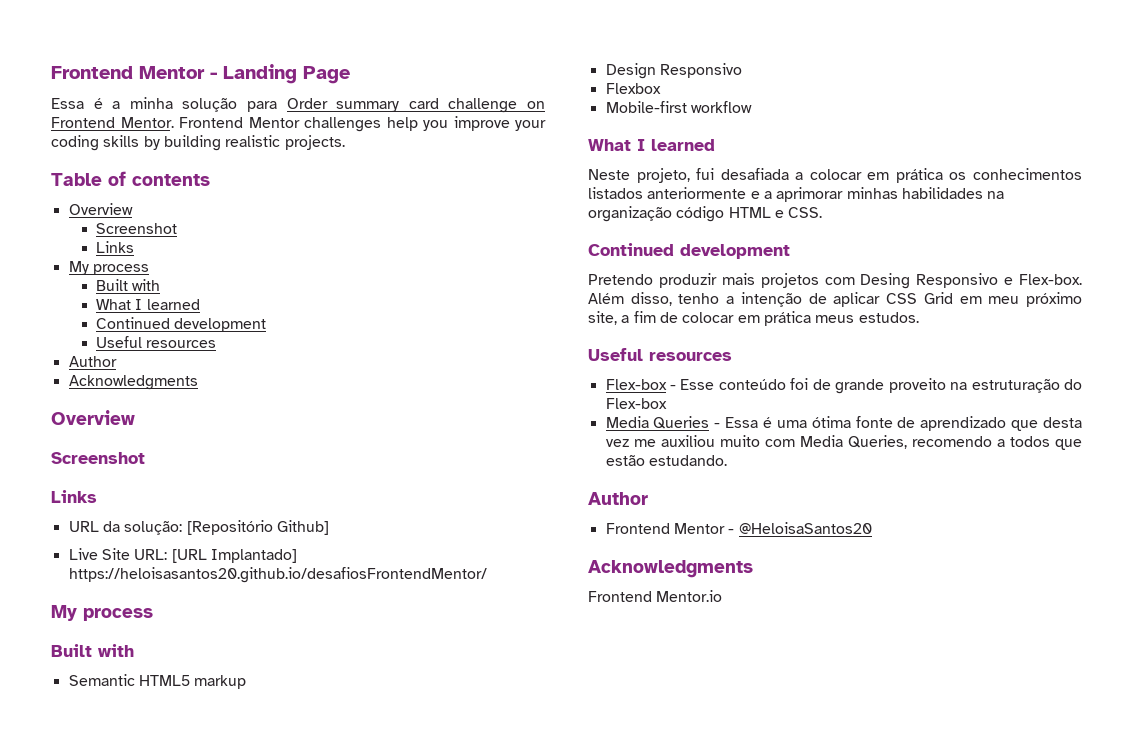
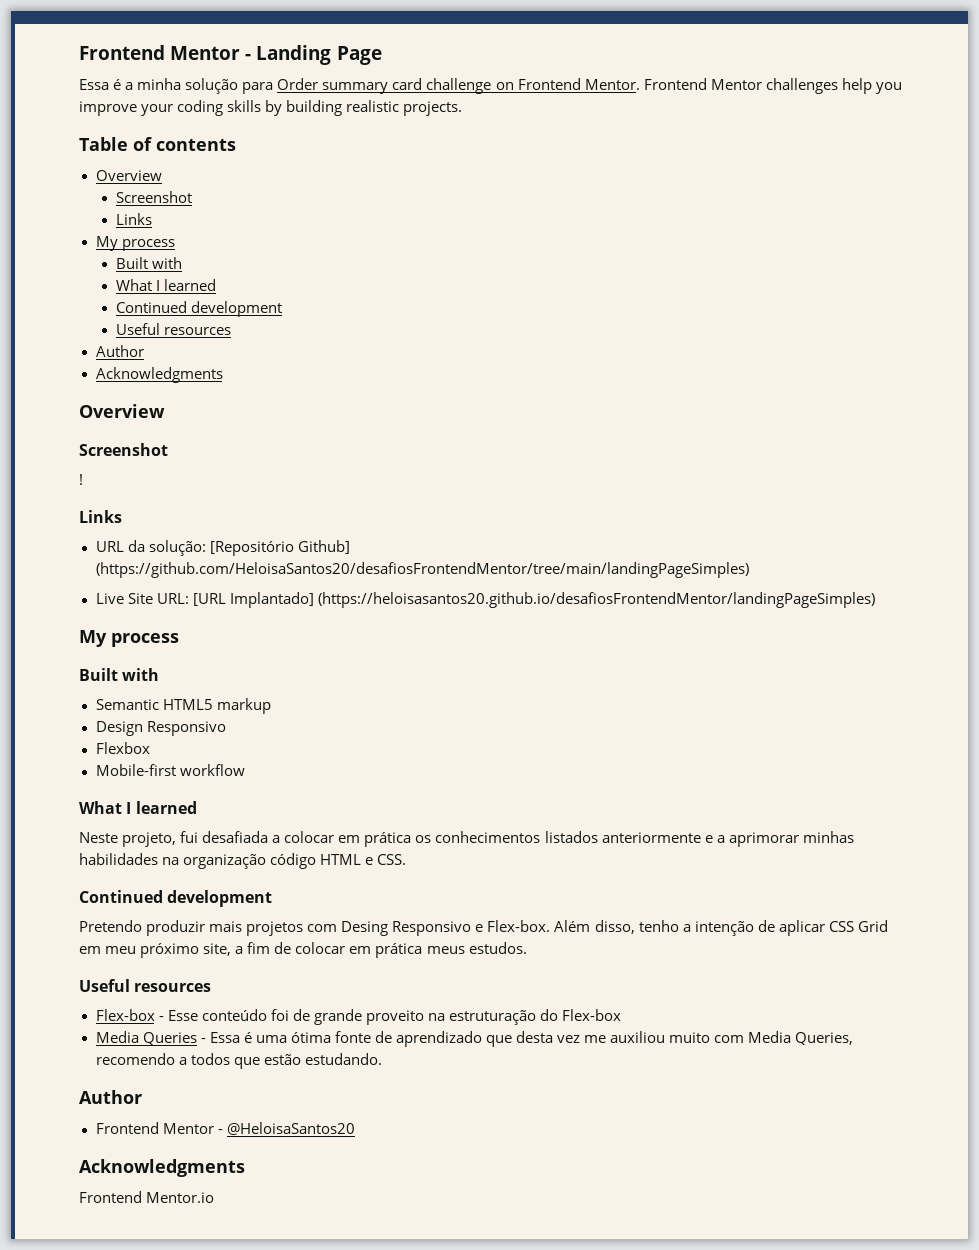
+ !
- URL da solução: [Repositório Github]
+ URL da solução: [Repositório Github] (https://github.com/HeloisaSantos20/desafiosFrontendMentor/tree/main/landingPageSimples)
- Live Site URL: [URL Implantado] https://heloisasantos20.github.io/desafiosFrontendMentor/
+ Live Site URL: [URL Implantado] (https://heloisasantos20.github.io/desafiosFrontendMentor/landingPageSimples)

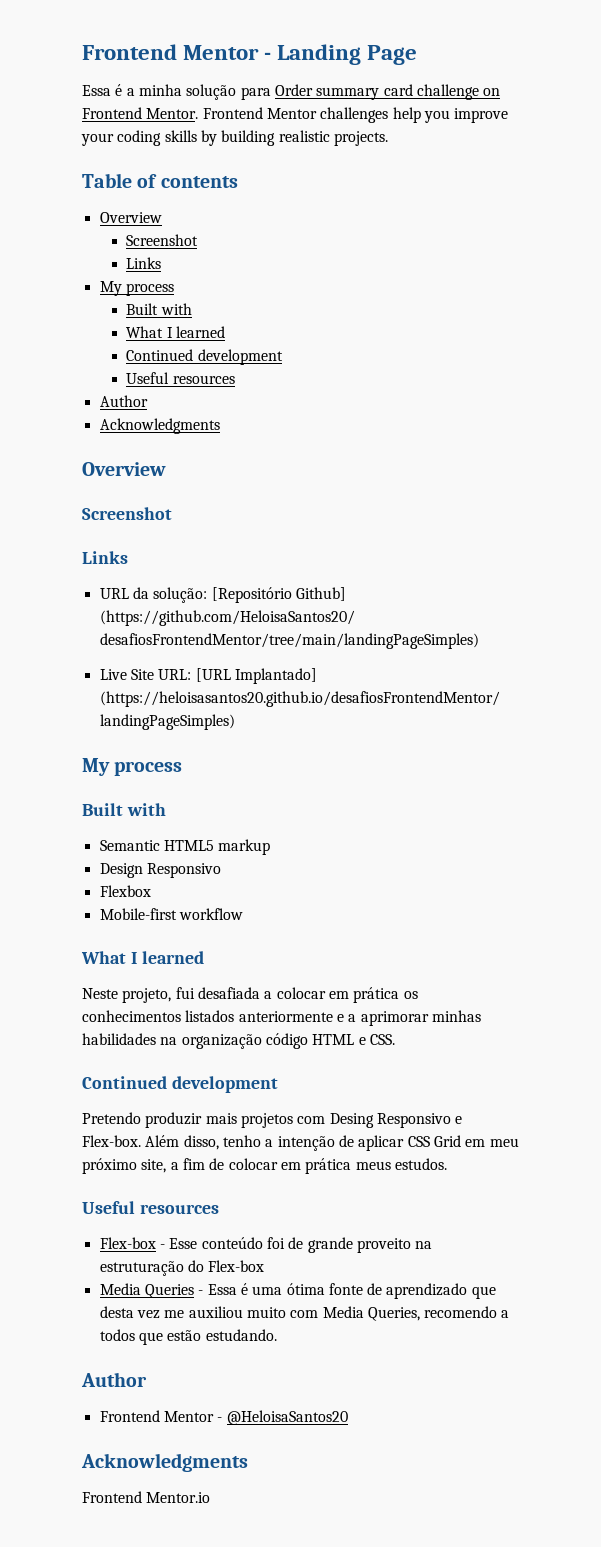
- !

